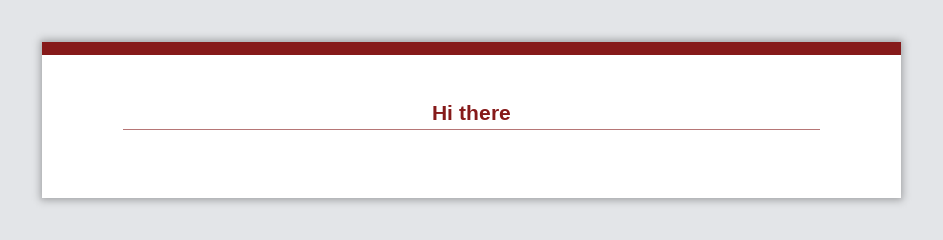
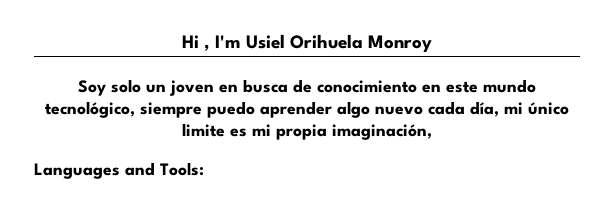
- Hi there
+ Hi , I'm Usiel Orihuela Monroy
+ Soy solo un joven en busca de conocimiento en este mundo tecnológico, siempre puedo aprender algo nuevo cada día, mi único limite es mi propia imaginación,
+ Languages and Tools:

